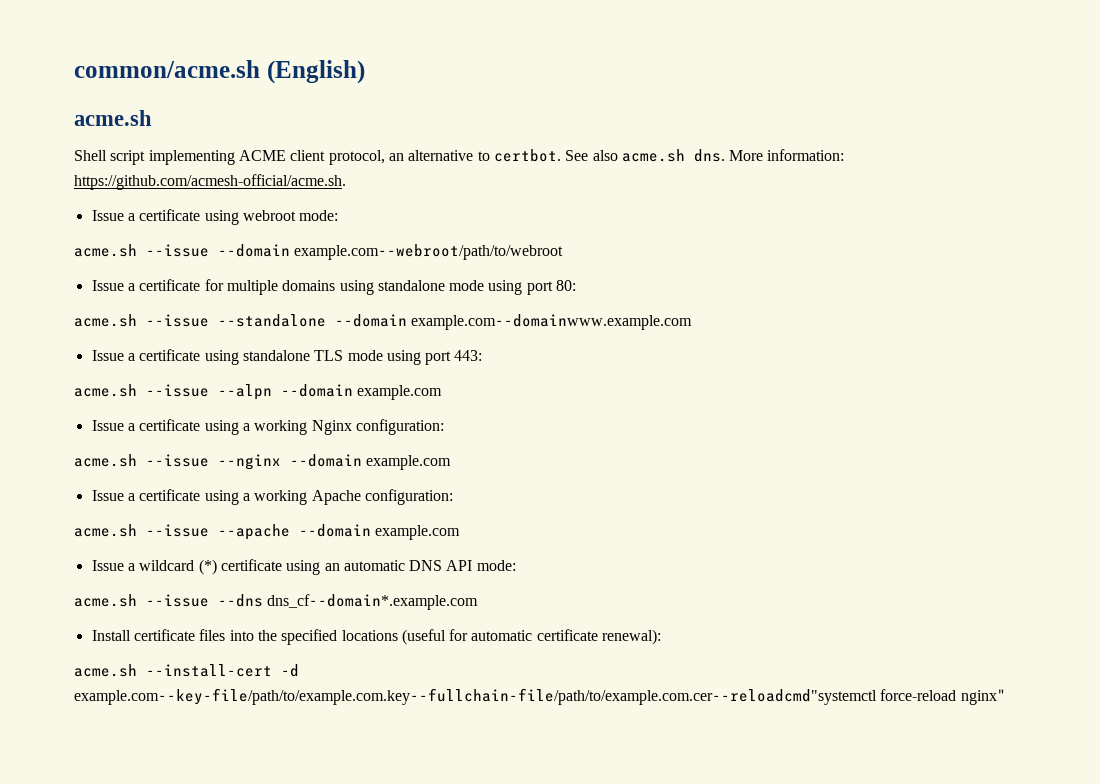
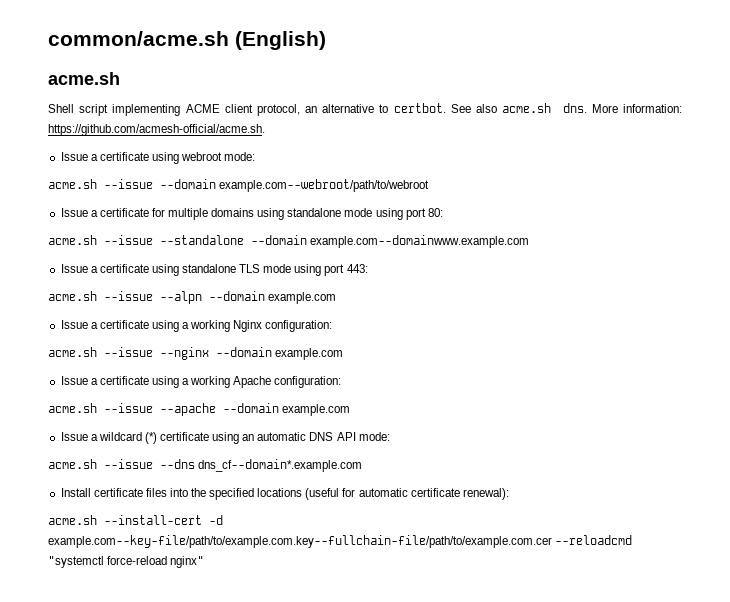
- acme.sh --install-cert -d example.com--key-file/path/to/example.com.key--fullchain-file/path/to/example.com.cer--reloadcmd"systemctl force-reload nginx"
+ acme.sh --install-cert -d example.com--key-file/path/to/example.com.key--fullchain-file/path/to/example.com.cer --reloadcmd "systemctl force-reload nginx"

